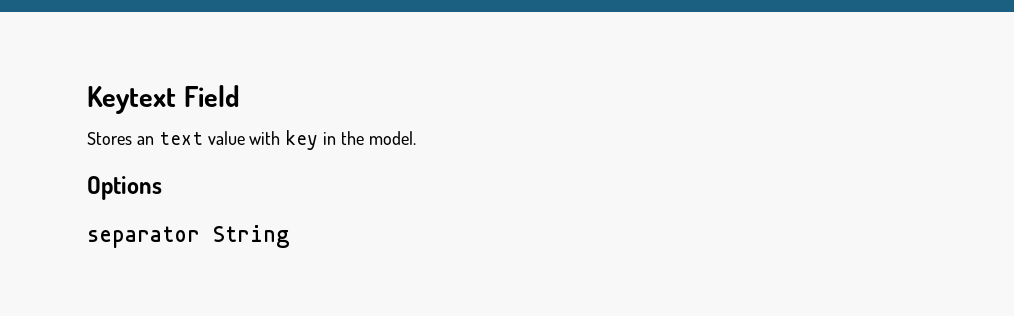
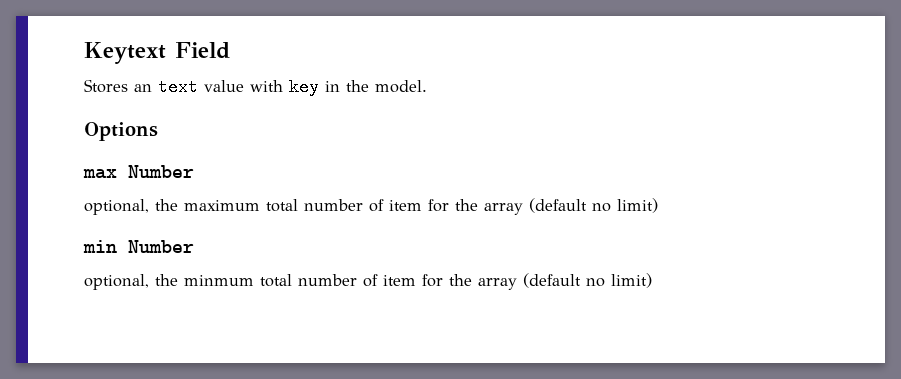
- separator String
+ max Number
+ optional, the maximum total number of item for the array (default no limit)
+ min Number
+ optional, the minmum total number of item for the array (default no limit)

